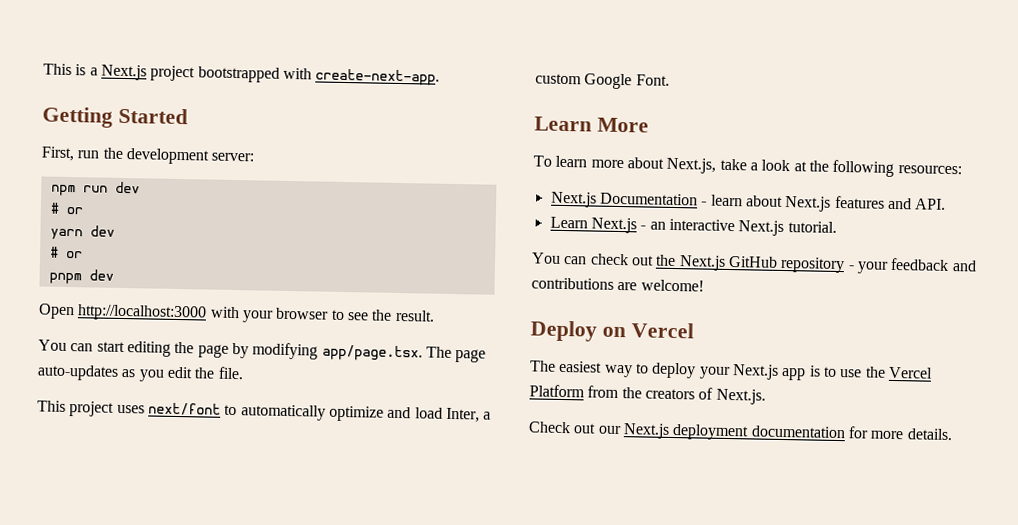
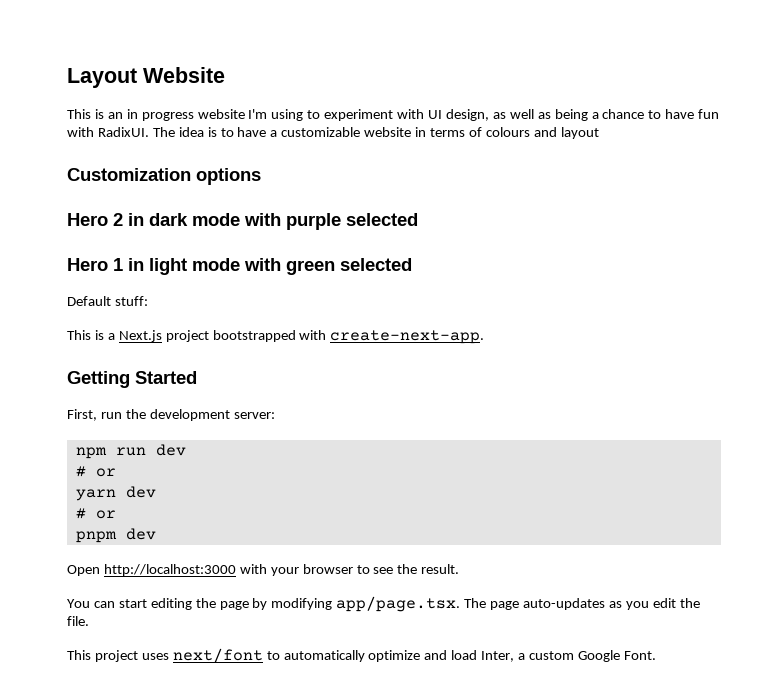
+ Layout Website
+ This is an in progress website I'm using to experiment with UI design, as well as being a chance to have fun with RadixUI. The idea is to have a customizable website in terms of colours and layout
+ Customization options
+ Hero 2 in dark mode with purple selected
+ Hero 1 in light mode with green selected
+ Default stuff:
- Learn More
- To learn more about Next.js, take a look at the following resources:
- Next.js Documentation - learn about Next.js features and API.
- Learn Next.js - an interactive Next.js tutorial.
- You can check out the Next.js GitHub repository - your feedback and contributions are welcome!
- Deploy on Vercel
- The easiest way to deploy your Next.js app is to use the Vercel Platform from the creators of Next.js.
- Check out our Next.js deployment documentation for more details.

